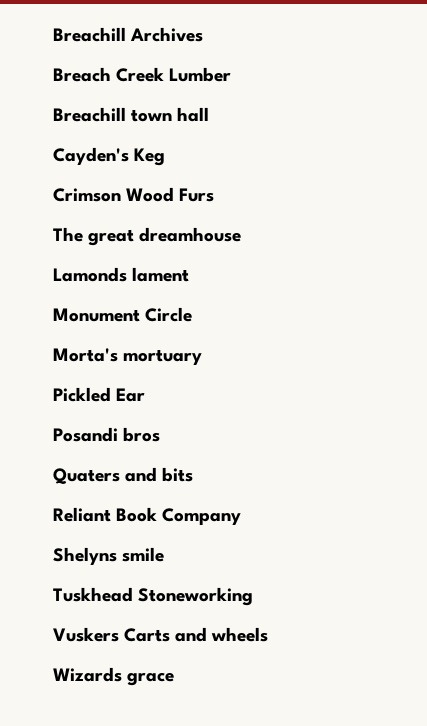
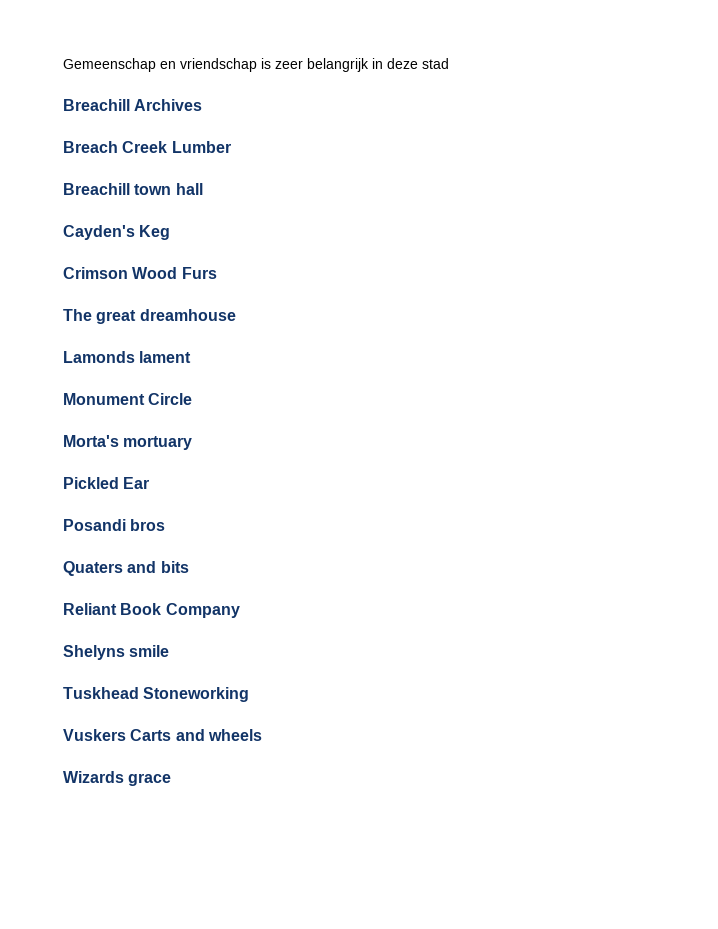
+ Gemeenschap en vriendschap is zeer belangrijk in deze stad

